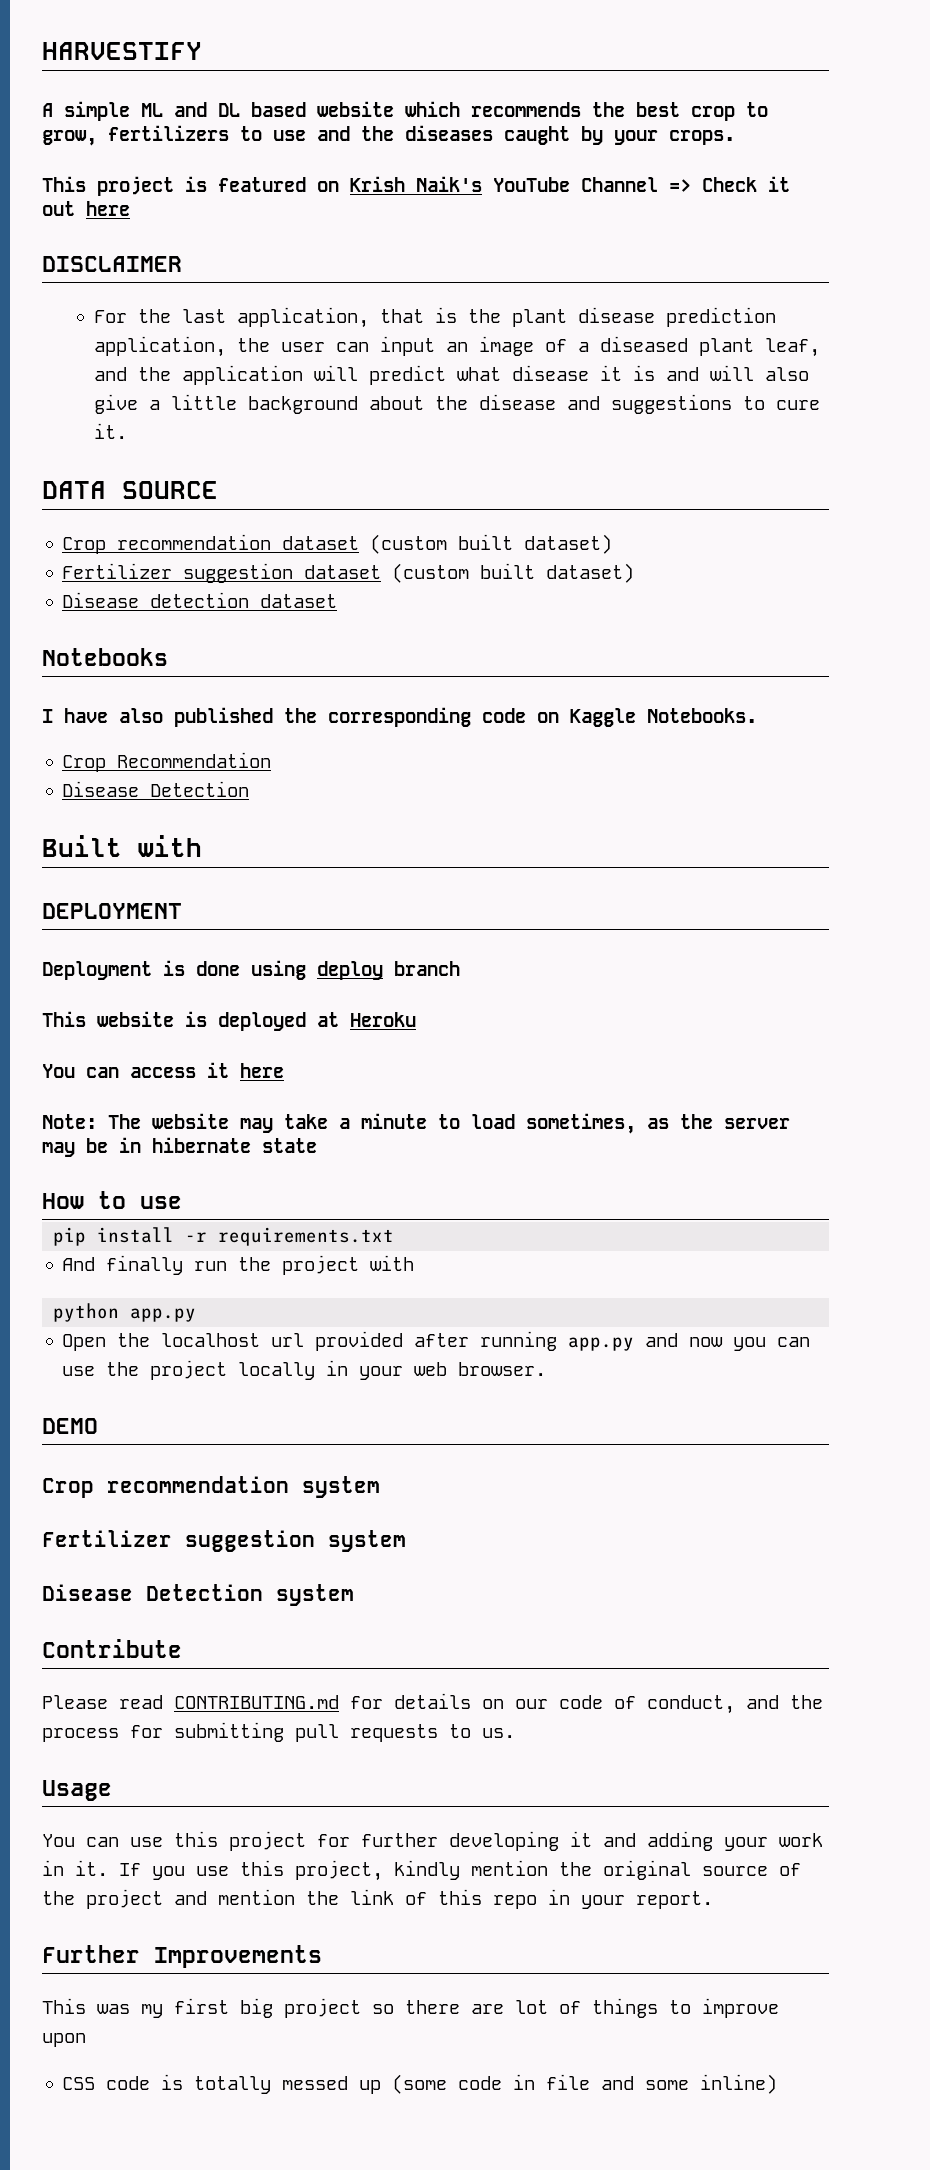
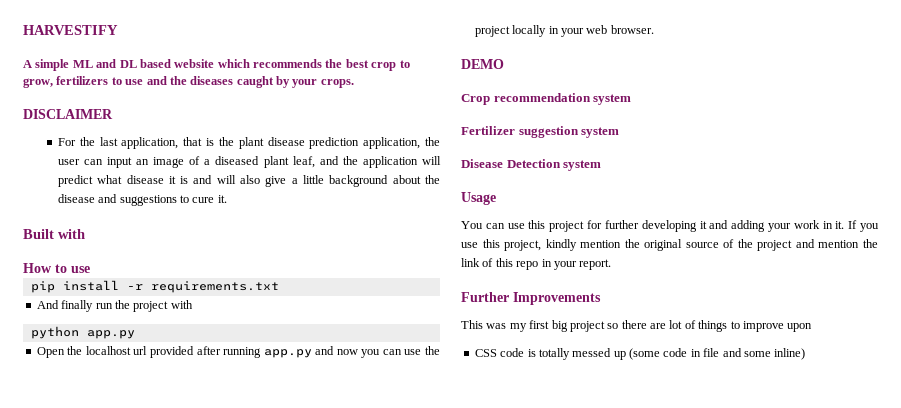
- This project is featured on Krish Naik's YouTube Channel => Check it out here
- DATA SOURCE
- Crop recommendation dataset (custom built dataset)
- Fertilizer suggestion dataset (custom built dataset)
- Disease detection dataset
- Notebooks
- I have also published the corresponding code on Kaggle Notebooks.
- Crop Recommendation
- Disease Detection
  Built with
- DEPLOYMENT
- Deployment is done using deploy branch
- This website is deployed at Heroku
- You can access it here
- Note: The website may take a minute to load sometimes, as the server may be in hibernate state
- Contribute
- Please read CONTRIBUTING.md for details on our code of conduct, and the process for submitting pull requests to us.

